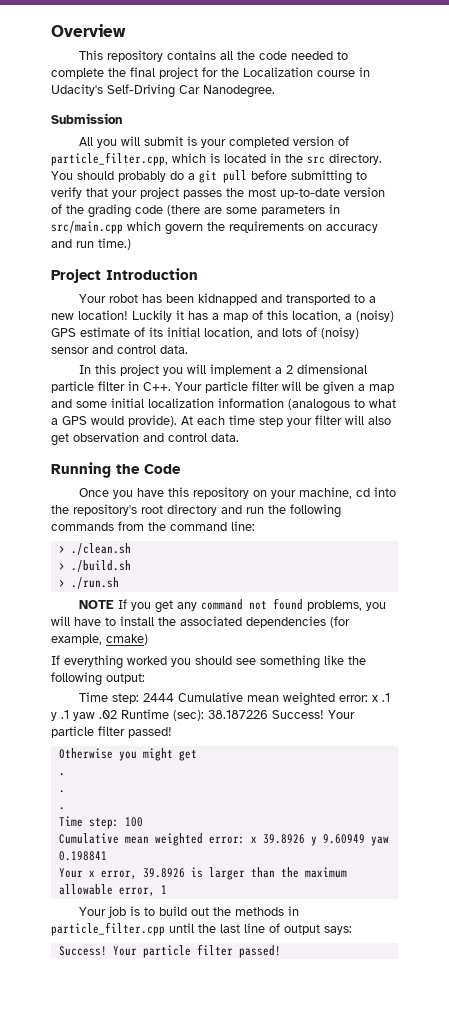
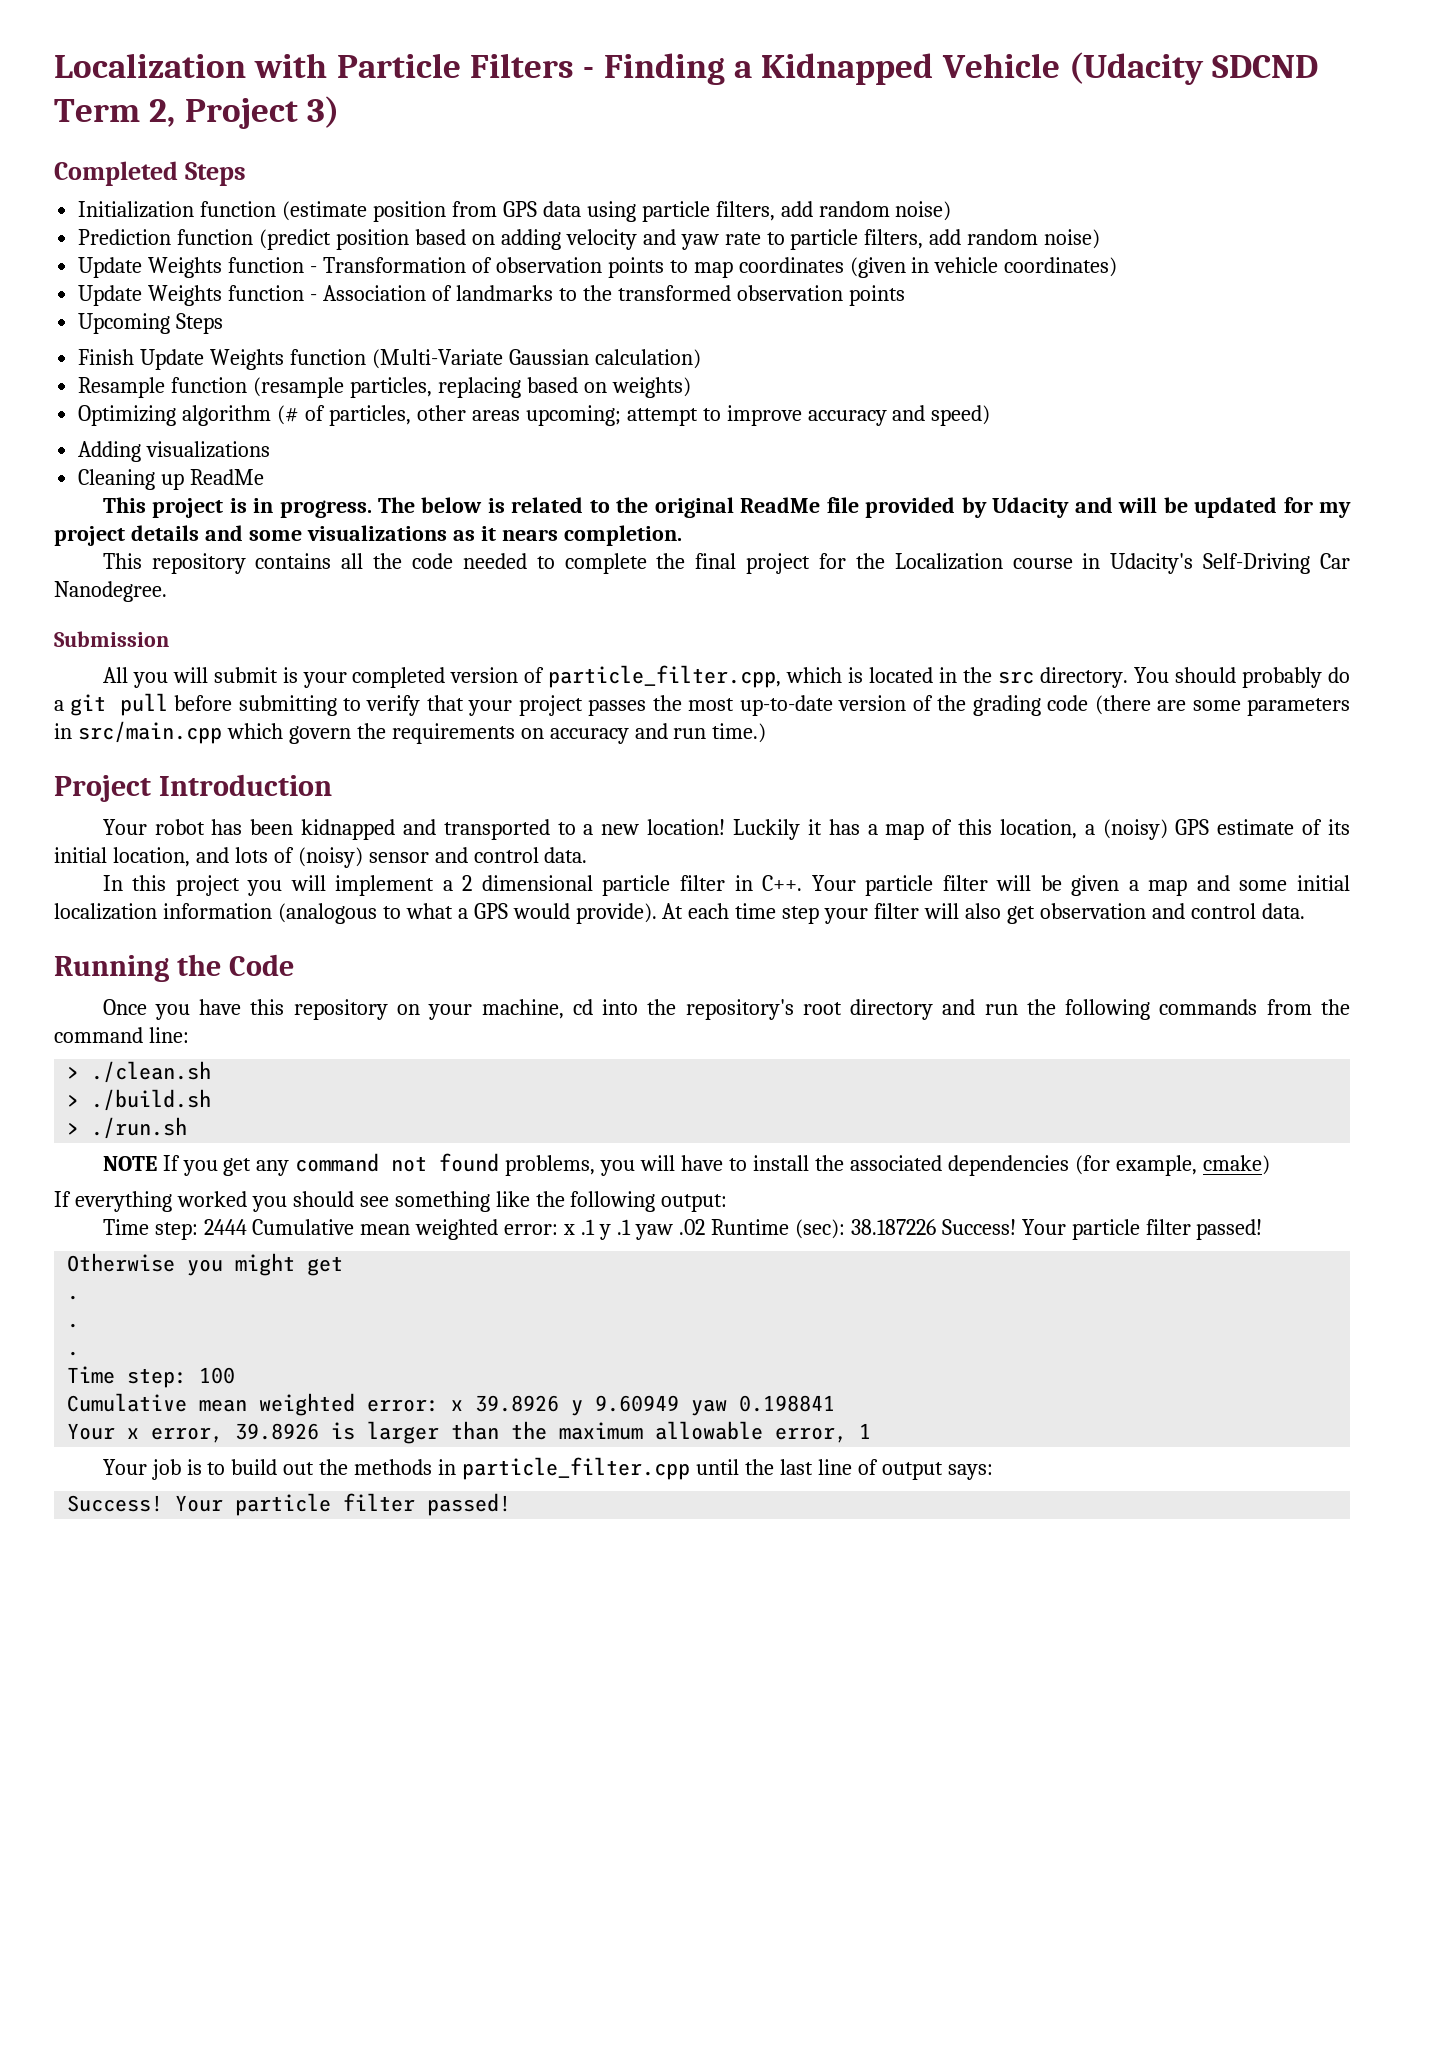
- Overview
+ Localization with Particle Filters - Finding a Kidnapped Vehicle (Udacity SDCND Term 2, Project 3)
+ Completed Steps
+ Initialization function (estimate position from GPS data using particle filters, add random noise)
+ Prediction function (predict position based on adding velocity and yaw rate to particle filters, add random noise)
+ Update Weights function - Transformation of observation points to map coordinates (given in vehicle coordinates)
+ Update Weights function - Association of landmarks to the transformed observation points
+ Upcoming Steps
+ Finish Update Weights function (Multi-Variate Gaussian calculation)
+ Resample function (resample particles, replacing based on weights)
+ Optimizing algorithm (# of particles, other areas upcoming; attempt to improve accuracy and speed)
+ Adding visualizations
+ Cleaning up ReadMe
+ This project is in progress. The below is related to the original ReadMe file provided by Udacity and will be updated for my project details and some visualizations as it nears completion.

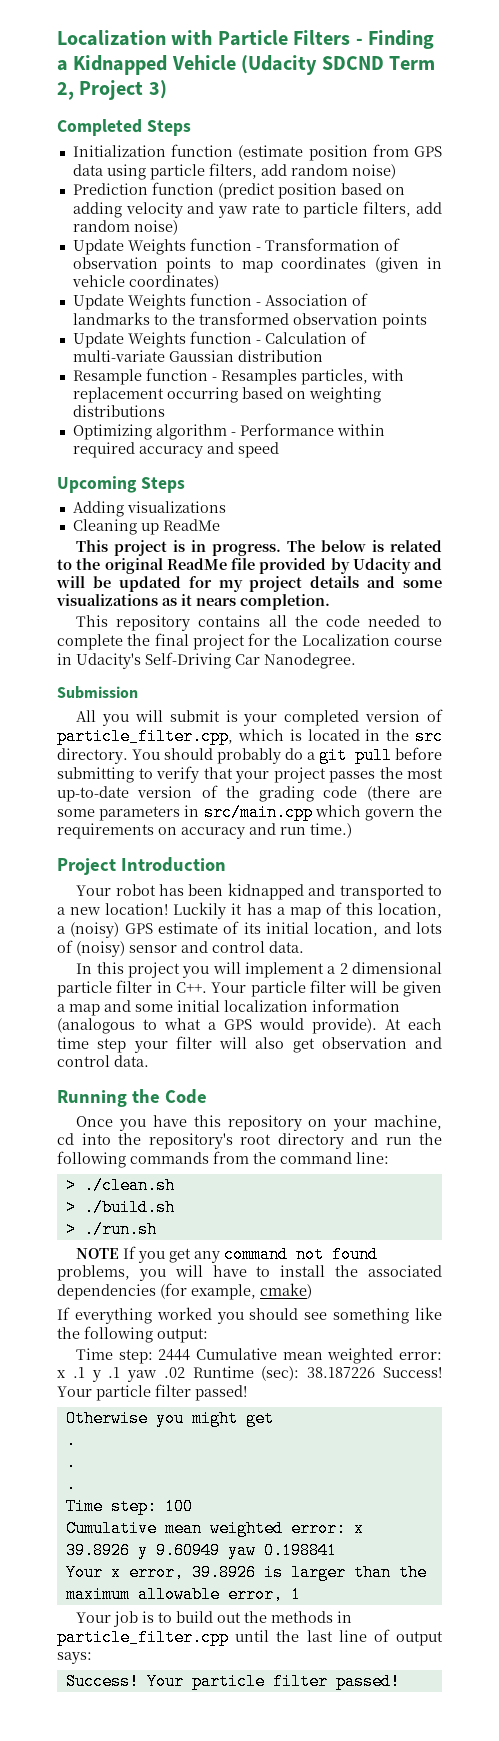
+ Update Weights function - Calculation of multi-variate Gaussian distribution
+ Resample function - Resamples particles, with replacement occurring based on weighting distributions
+ Optimizing algorithm - Performance within required accuracy and speed
  Upcoming Steps
- Finish Update Weights function (Multi-Variate Gaussian calculation)
- Resample function (resample particles, replacing based on weights)
- Optimizing algorithm (# of particles, other areas upcoming; attempt to improve accuracy and speed)

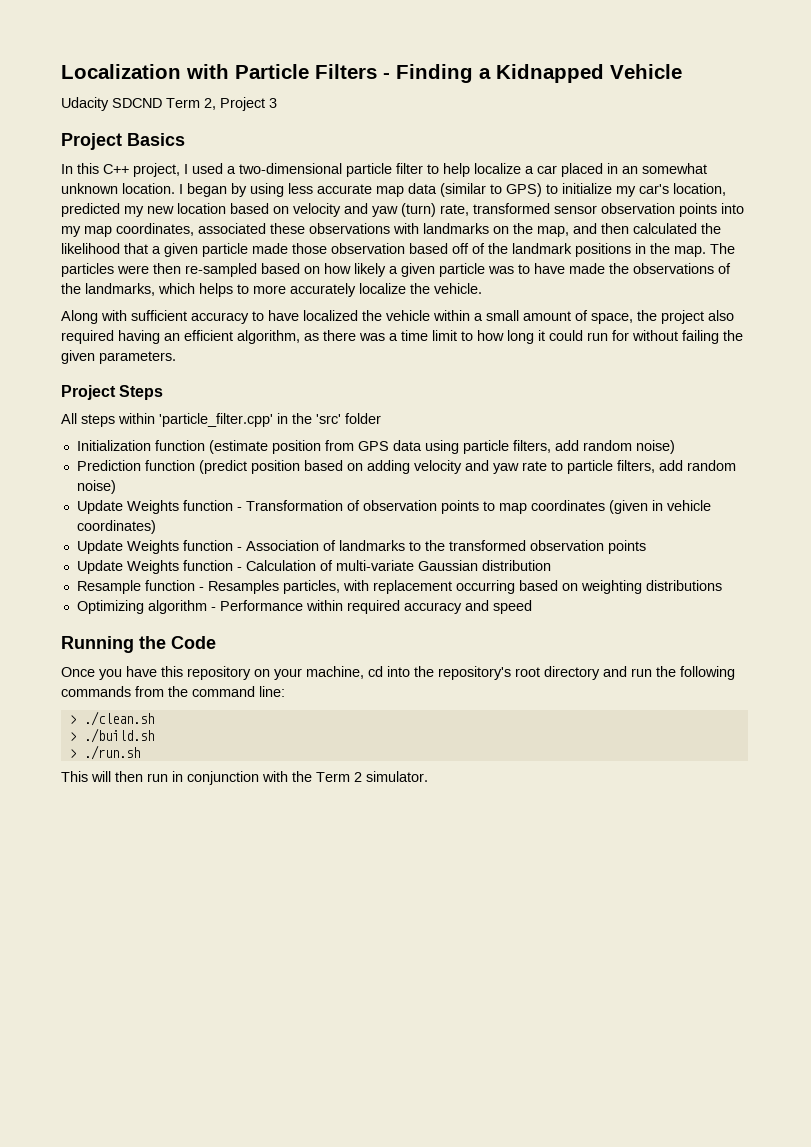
- Localization with Particle Filters - Finding a Kidnapped Vehicle (Udacity SDCND Term 2, Project 3)
- Completed Steps
+ Localization with Particle Filters - Finding a Kidnapped Vehicle
+ Udacity SDCND Term 2, Project 3
+ Project Basics
+ In this C++ project, I used a two-dimensional particle filter to help localize a car placed in an somewhat unknown location. I began by using less accurate map data (similar to GPS) to initialize my car's location, predicted my new location based on velocity and yaw (turn) rate, transformed sensor observation points into my map coordinates, associated these observations with landmarks on the map, and then calculated the likelihood that a given particle made those observation based off of the landmark positions in the map. The particles were then re-sampled based on how likely a given particle was to have made the observations of the landmarks, which helps to more accurately localize the vehicle.
+ Along with sufficient accuracy to have localized the vehicle within a small amount of space, the project also required having an efficient algorithm, as there was a time limit to how long it could run for without failing the given parameters.
+ Project Steps
+ All steps within 'particle_filter.cpp' in the 'src' folder
- Upcoming Steps
- Adding visualizations
- Cleaning up ReadMe
- This project is in progress. The below is related to the original ReadMe file provided by Udacity and will be updated for my project details and some visualizations as it nears completion.
- This repository contains all the code needed to complete the final project for the Localization course in Udacity's Self-Driving Car Nanodegree.
- Submission
- All you will submit is your completed version of particle_filter.cpp, which is located in the src directory. You should probably do a git pull before submitting to verify that your project passes the most up-to-date version of the grading code (there are some parameters in src/main.cpp which govern the requirements on accuracy and run time.)
- Project Introduction
- Your robot has been kidnapped and transported to a new location! Luckily it has a map of this location, a (noisy) GPS estimate of its initial location, and lots of (noisy) sensor and control data.
- In this project you will implement a 2 dimensional particle filter in C++. Your particle filter will be given a map and some initial localization information (analogous to what a GPS would provide). At each time step your filter will also get observation and control data.
- NOTE If you get any command not found problems, you will have to install the associated dependencies (for example, cmake)
- If everything worked you should see something like the following output:
- Time step: 2444 Cumulative mean weighted error: x .1 y .1 yaw .02 Runtime (sec): 38.187226 Success! Your particle filter passed!
- Otherwise you might get
- .
- .
- .
- Time step: 100
- Cumulative mean weighted error: x 39.8926 y 9.60949 yaw 0.198841
- Your x error, 39.8926 is larger than the maximum allowable error, 1
- Your job is to build out the methods in particle_filter.cpp until the last line of output says:
- Success! Your particle filter passed!
+ This will then run in conjunction with the Term 2 simulator.

